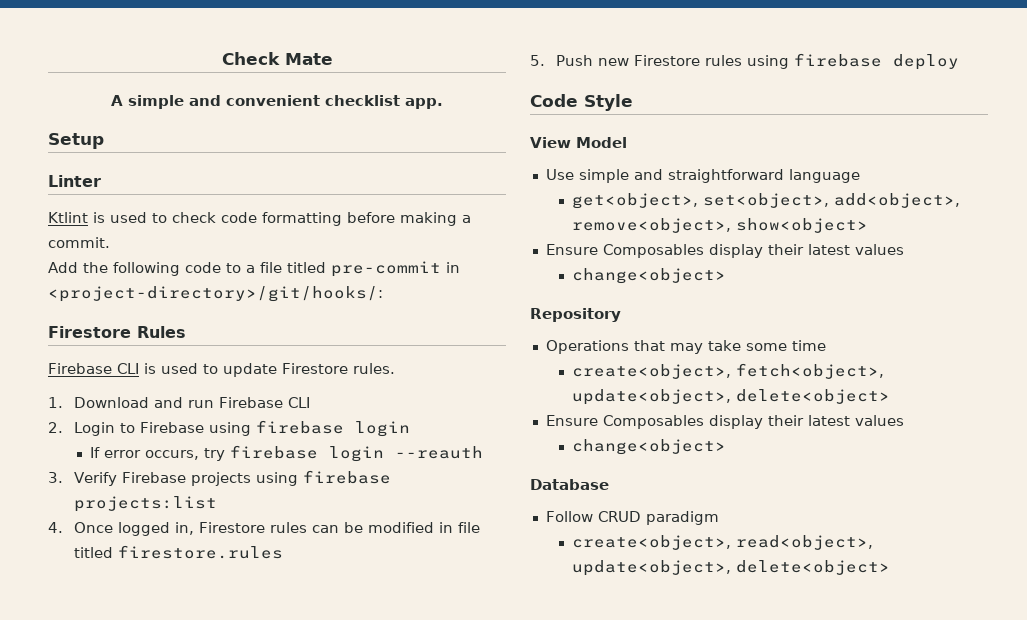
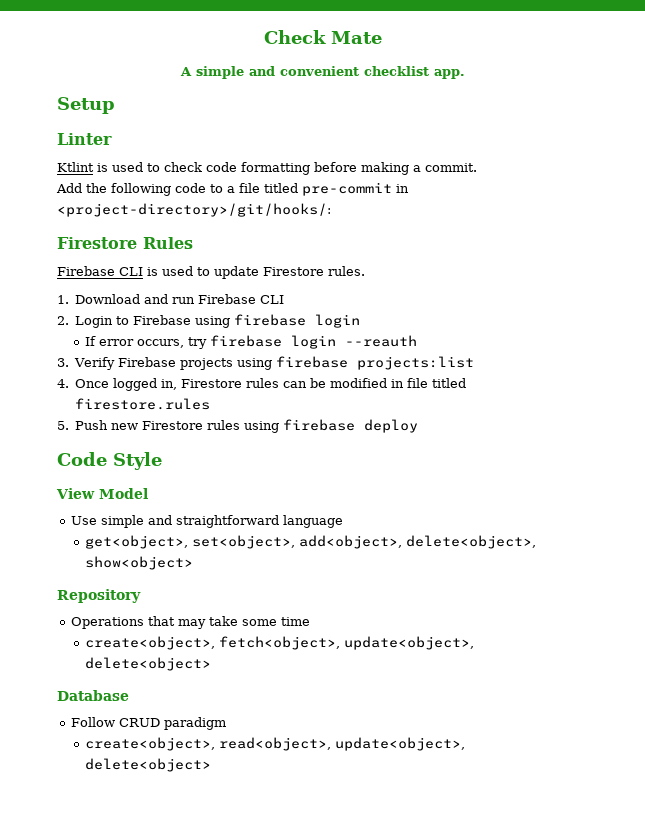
- get<object>, set<object>, add<object>, remove<object>, show<object>
- Ensure Composables display their latest values
- change<object>
+ get<object>, set<object>, add<object>, delete<object>, show<object>
  create<object>, fetch<object>, update<object>, delete<object>
- Ensure Composables display their latest values
- change<object>

